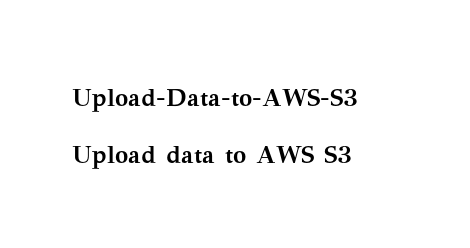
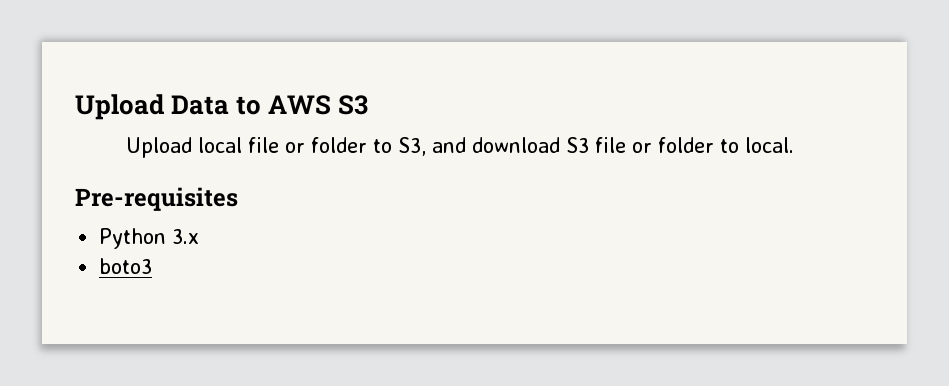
- Upload-Data-to-AWS-S3
- Upload data to AWS S3
+ Upload Data to AWS S3
+ Upload local file or folder to S3, and download S3 file or folder to local.
+ Pre-requisites
+ Python 3.x
+ boto3

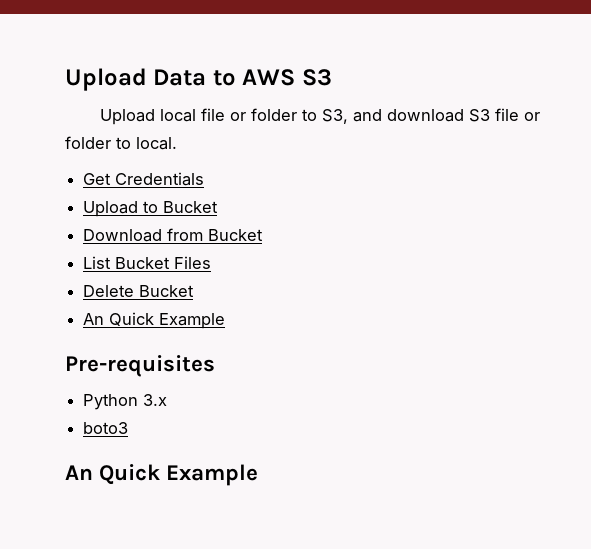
+ Get Credentials
+ Upload to Bucket
+ Download from Bucket
+ List Bucket Files
+ Delete Bucket
+ An Quick Example
  boto3
+ An Quick Example

